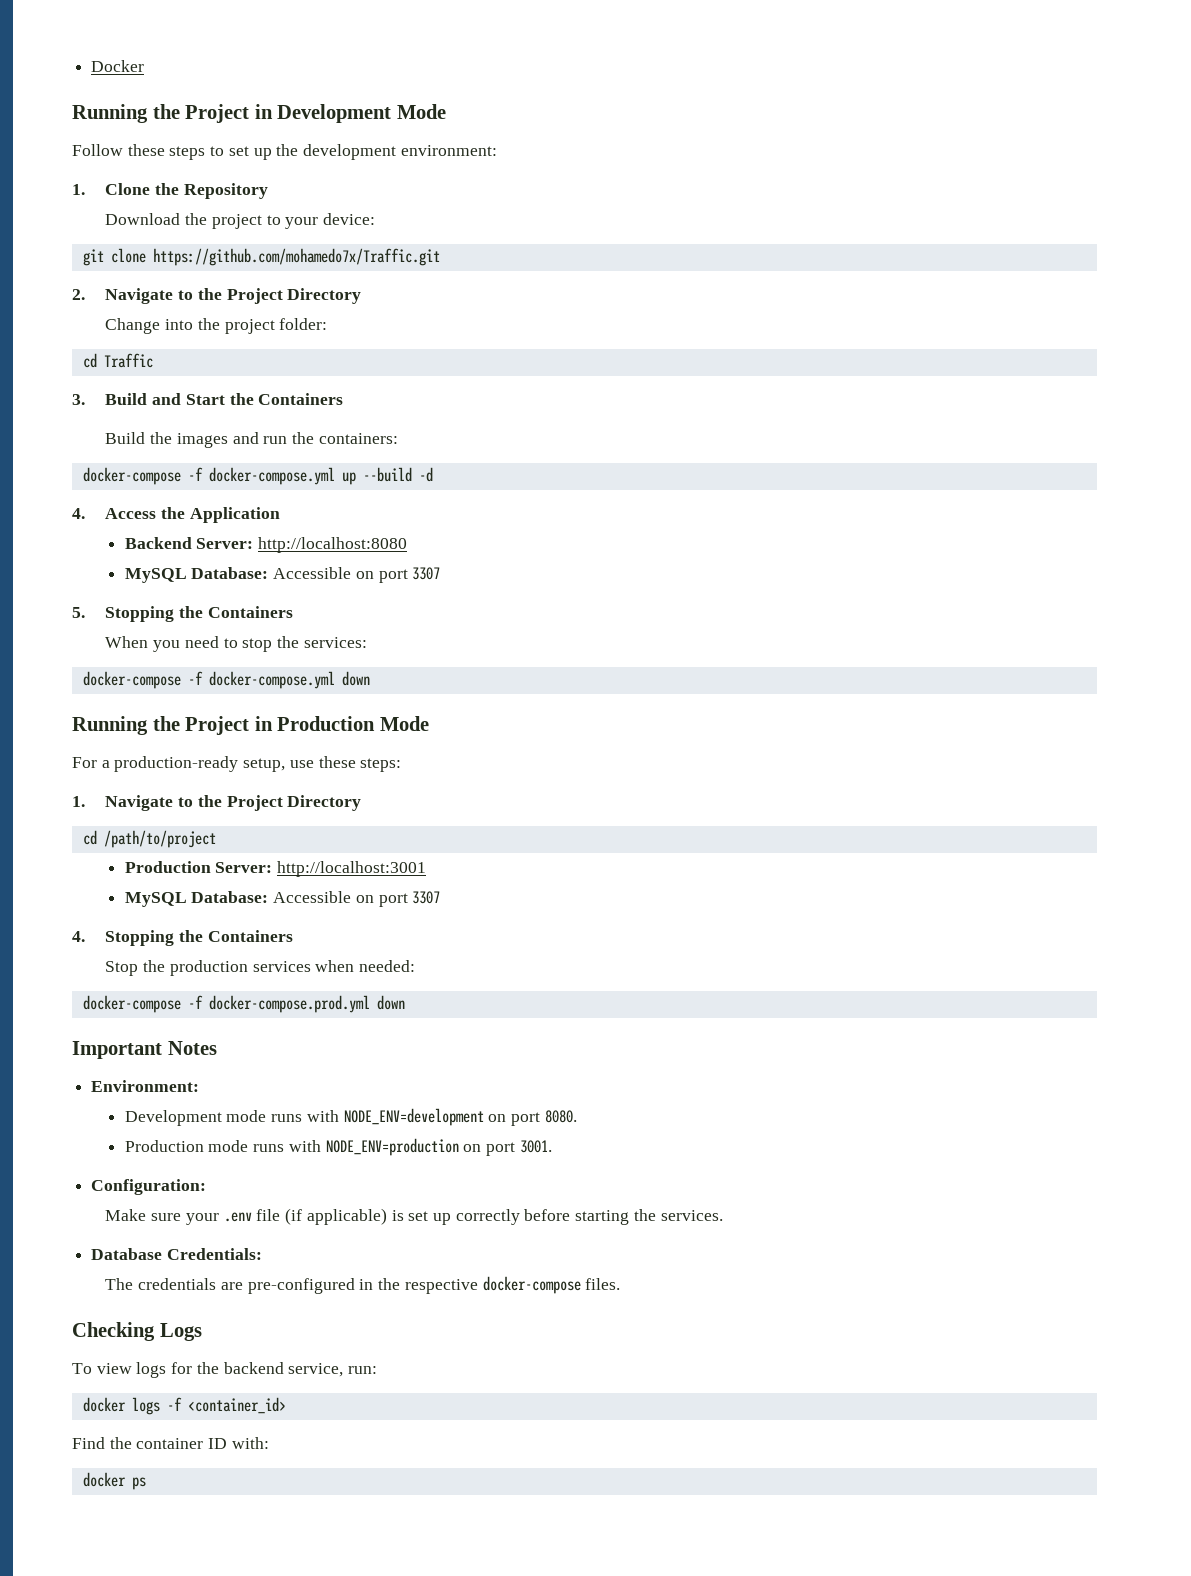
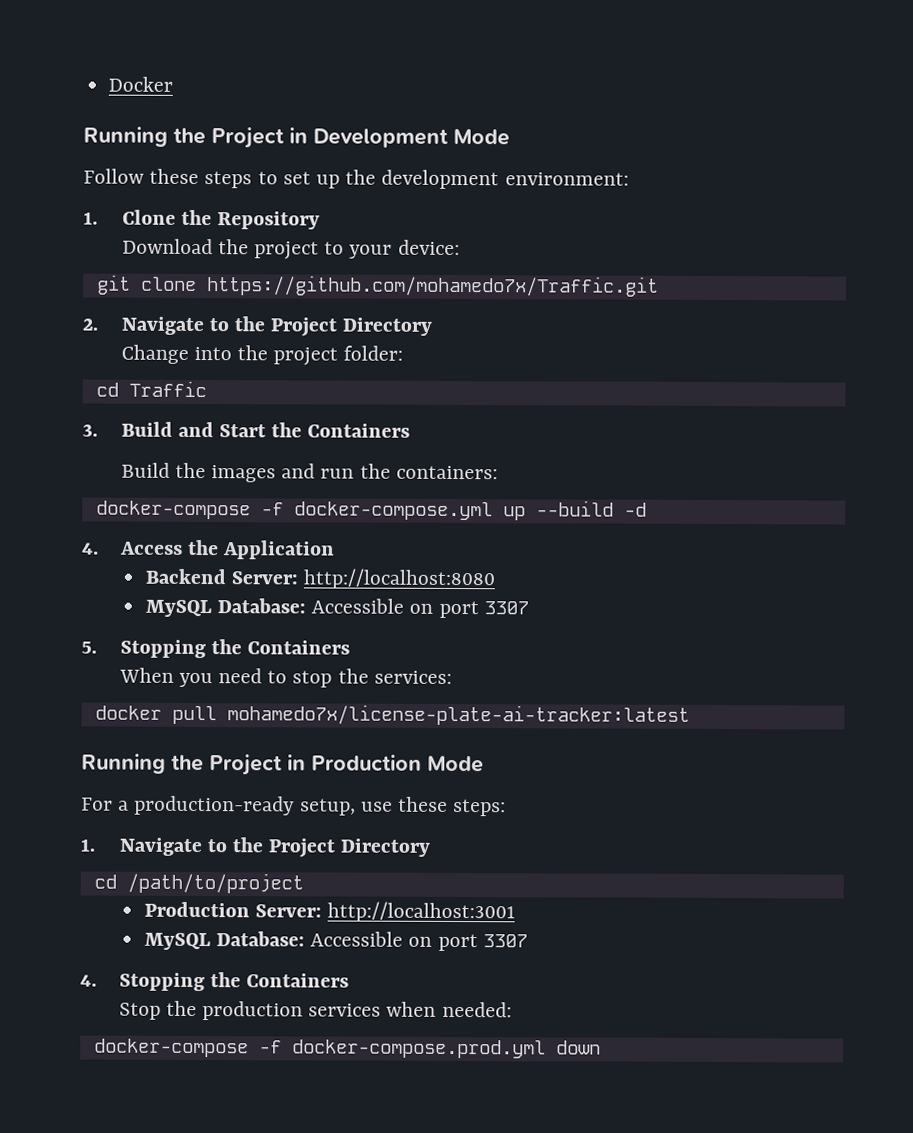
- docker-compose -f docker-compose.yml down
+ docker pull mohamedo7x/license-plate-ai-tracker:latest
- Important Notes
- Environment:
- Development mode runs with NODE_ENV=development on port 8080.
- Production mode runs with NODE_ENV=production on port 3001.
- Configuration:
- Make sure your .env file (if applicable) is set up correctly before starting the services.
- Database Credentials:
- The credentials are pre-configured in the respective docker-compose files.
- Checking Logs
- To view logs for the backend service, run:
- docker logs -f <container_id>
- Find the container ID with:
- docker ps

